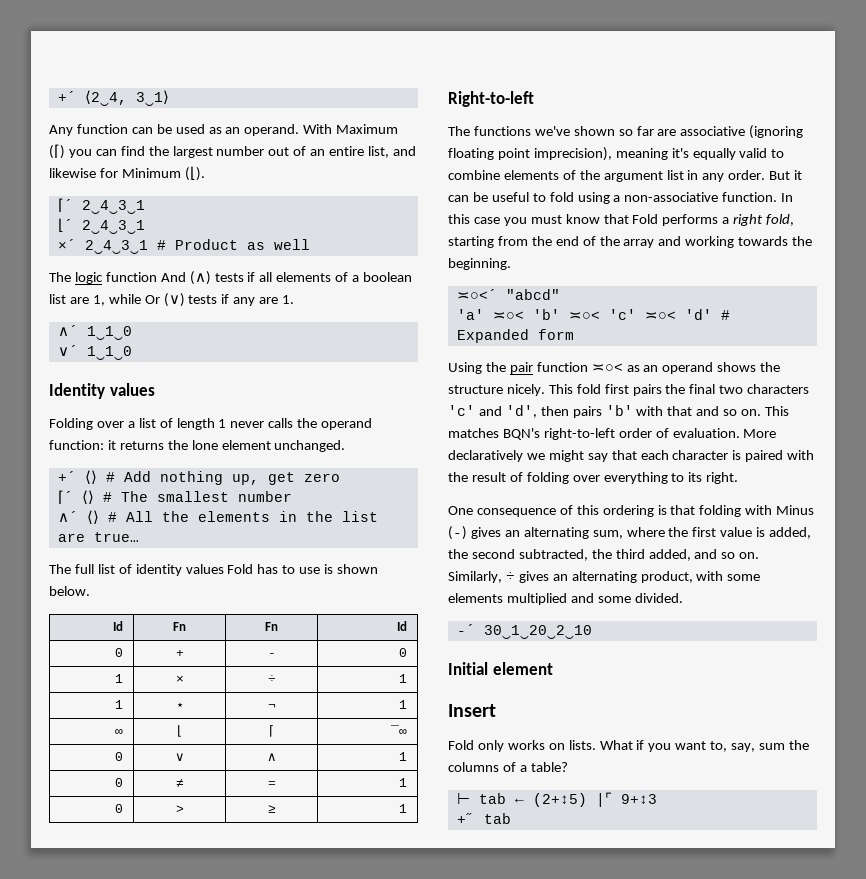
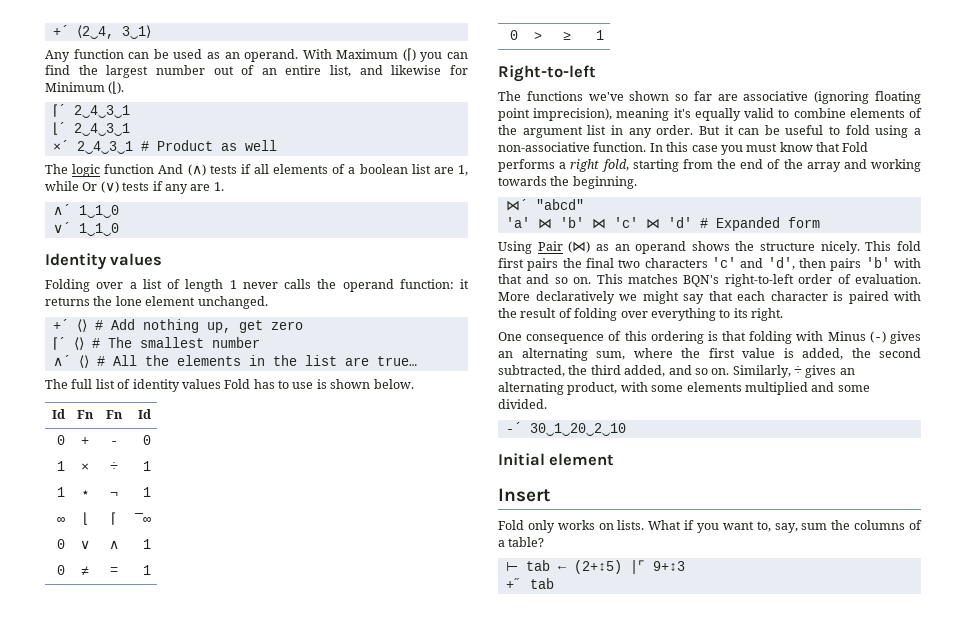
- ≍○<´ "abcd"
+ ⋈´ "abcd"
- 'a' ≍○< 'b' ≍○< 'c' ≍○< 'd' # Expanded form
+ 'a' ⋈ 'b' ⋈ 'c' ⋈ 'd' # Expanded form
- Using the pair function ≍○< as an operand shows the structure nicely.
+ Using Pair (⋈) as an operand shows the structure nicely.

